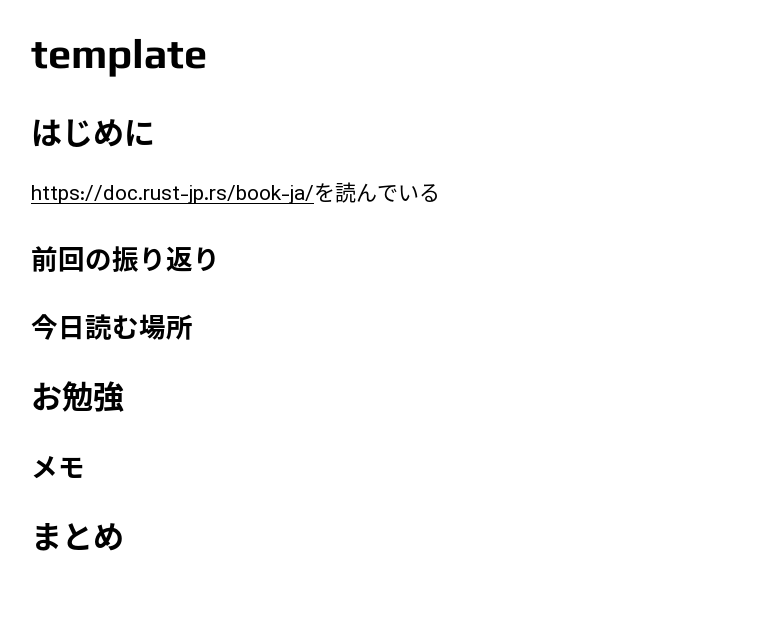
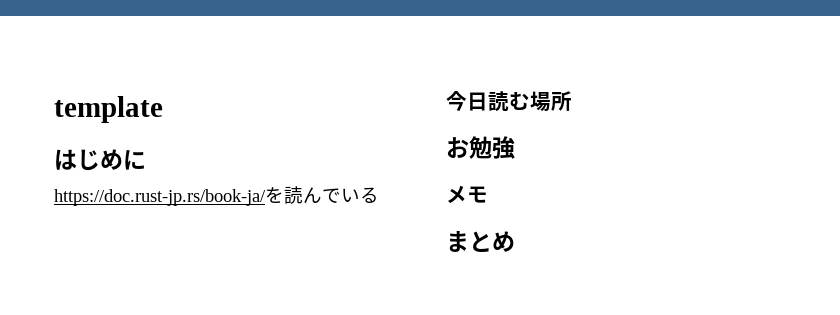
- 前回の振り返り

